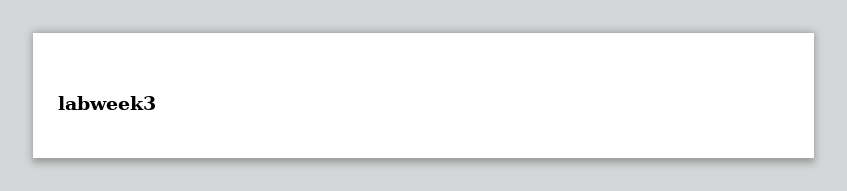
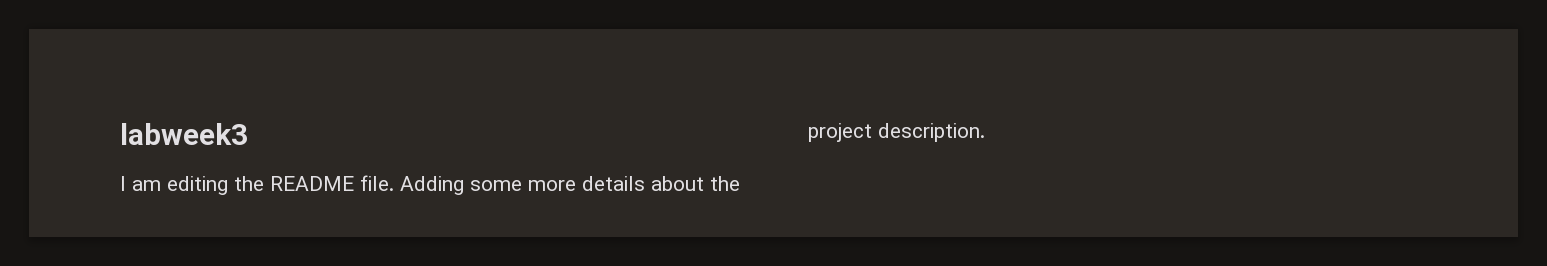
+ I am editing the README file. Adding some more details about the project description.

